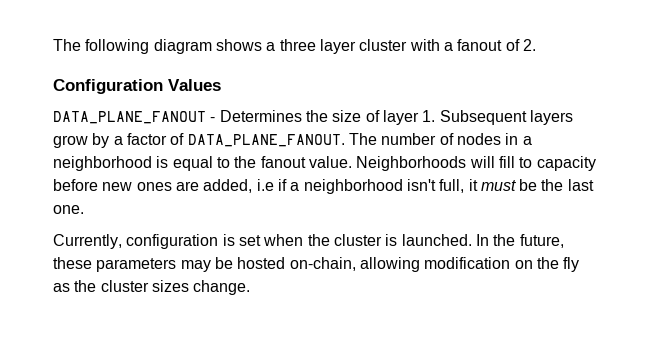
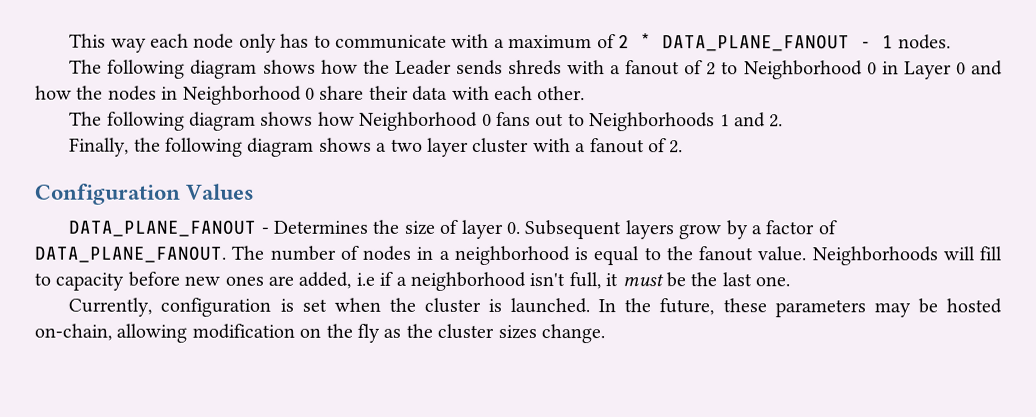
- The following diagram shows a three layer cluster with a fanout of 2.
+ This way each node only has to communicate with a maximum of 2 * DATA_PLANE_FANOUT - 1 nodes.
+ The following diagram shows how the Leader sends shreds with a fanout of 2 to Neighborhood 0 in Layer 0 and how the nodes in Neighborhood 0 share their data with each other.
+ The following diagram shows how Neighborhood 0 fans out to Neighborhoods 1 and 2.
+ Finally, the following diagram shows a two layer cluster with a fanout of 2.
- DATA_PLANE_FANOUT - Determines the size of layer 1. Subsequent layers grow by a factor of DATA_PLANE_FANOUT.
+ DATA_PLANE_FANOUT - Determines the size of layer 0. Subsequent layers grow by a factor of DATA_PLANE_FANOUT.

